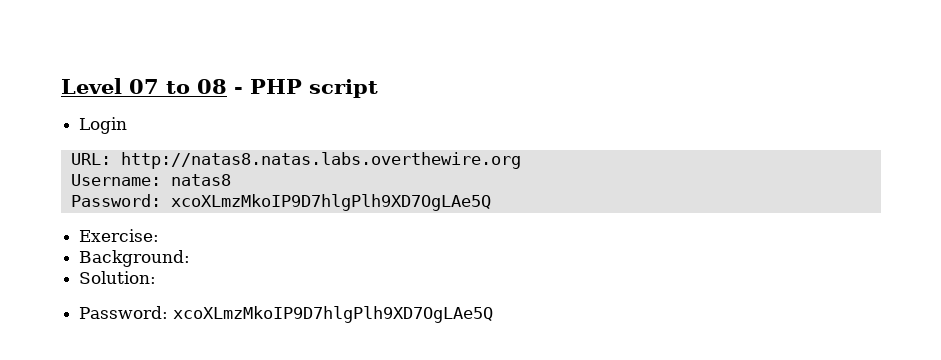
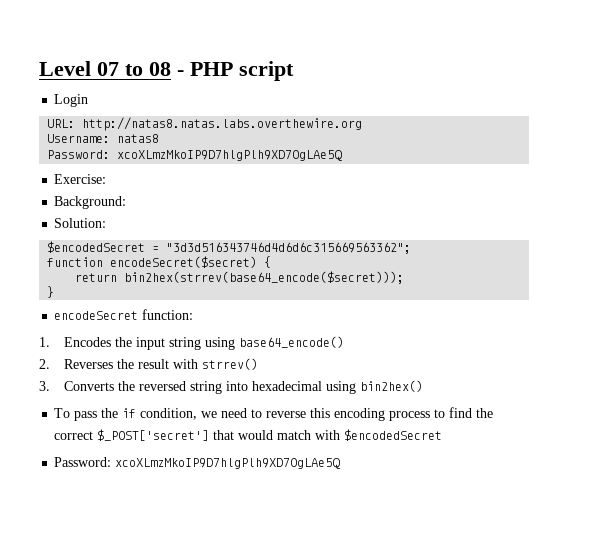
+ $encodedSecret = "3d3d516343746d4d6d6c315669563362";
+ function encodeSecret($secret) {
+ return bin2hex(strrev(base64_encode($secret)));
+ }
+ encodeSecret function:
+ 1. Encodes the input string using base64_encode()
+ 2. Reverses the result with strrev()
+ 3. Converts the reversed string into hexadecimal using bin2hex()
+ To pass the if condition, we need to reverse this encoding process to find the correct $_POST['secret'] that would match with $encodedSecret

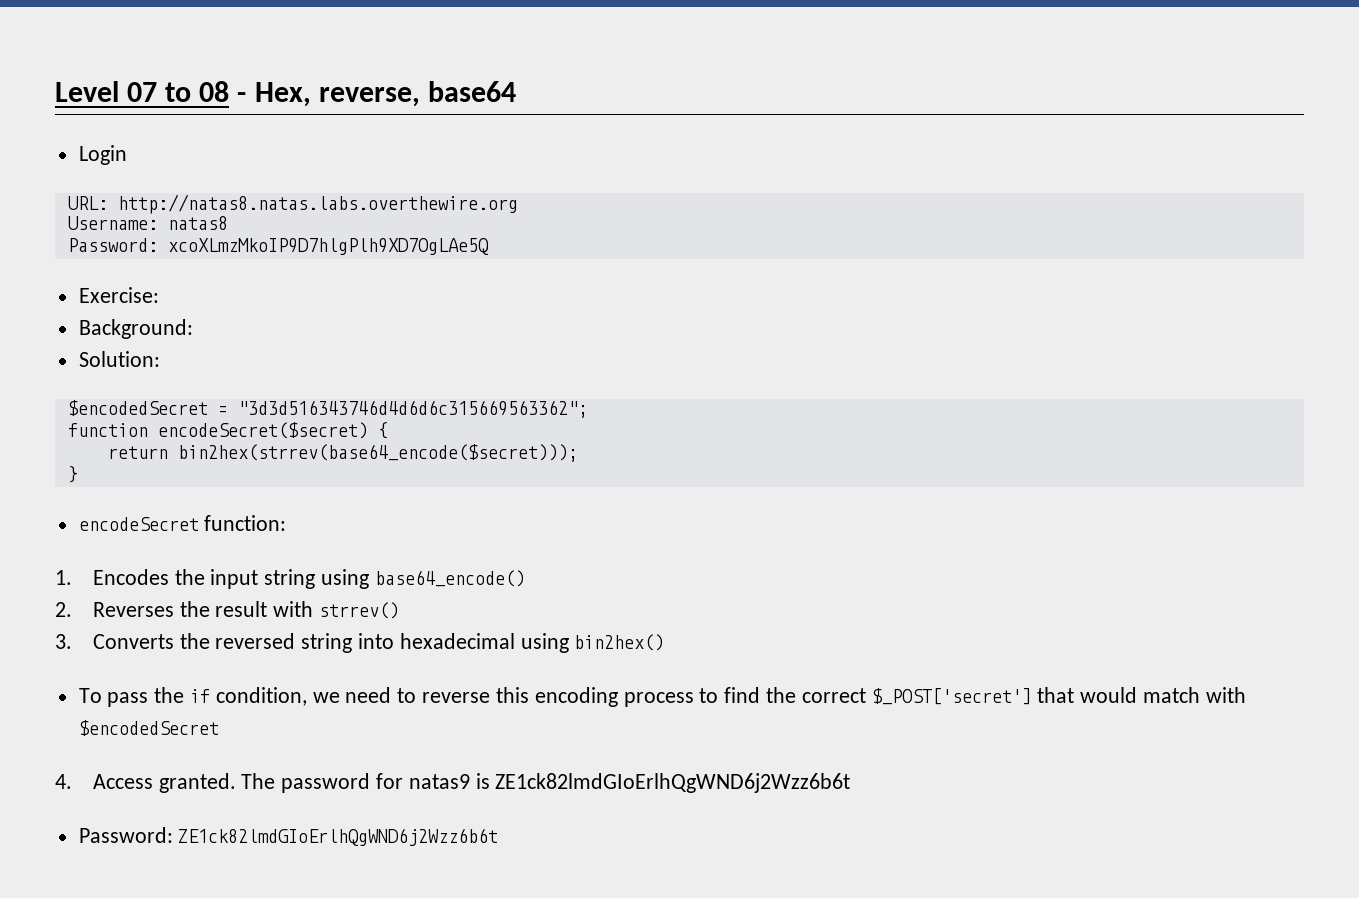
- Level 07 to 08 - PHP script
+ Level 07 to 08 - Hex, reverse, base64
  To pass the if condition, we need to reverse this encoding process to find the correct $_POST['secret'] that would match with $encodedSecret
- Password: xcoXLmzMkoIP9D7hlgPlh9XD7OgLAe5Q
+ 4. Access granted. The password for natas9 is ZE1ck82lmdGIoErlhQgWND6j2Wzz6b6t
+ Password: ZE1ck82lmdGIoErlhQgWND6j2Wzz6b6t

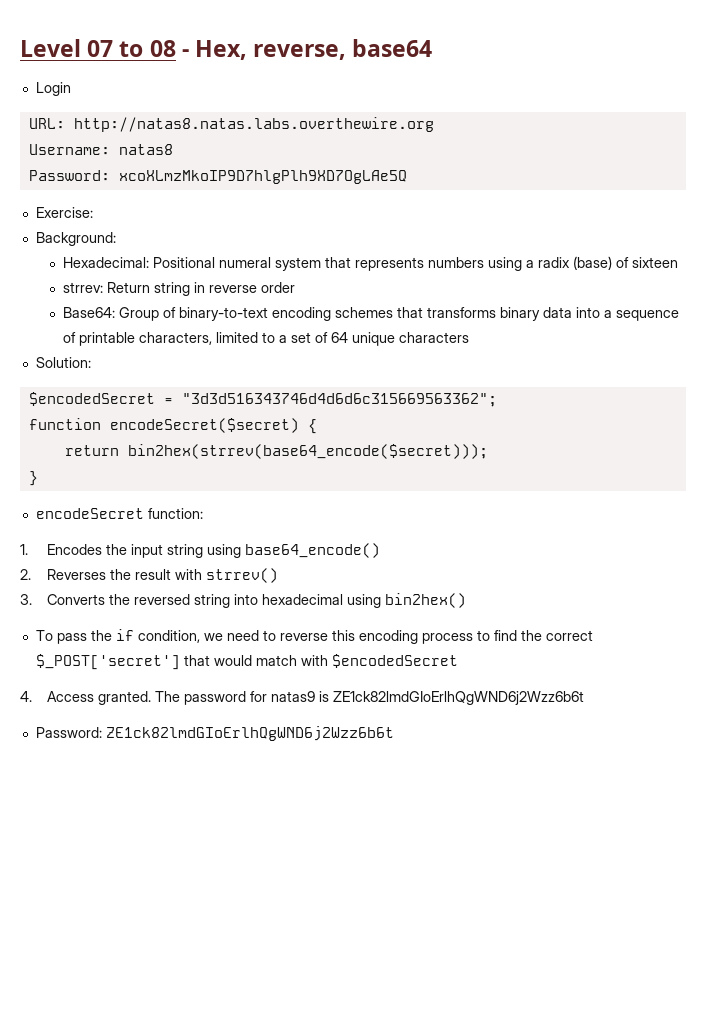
+ Hexadecimal: Positional numeral system that represents numbers using a radix (base) of sixteen
+ strrev: Return string in reverse order
+ Base64: Group of binary-to-text encoding schemes that transforms binary data into a sequence of printable characters, limited to a set of 64 unique characters

